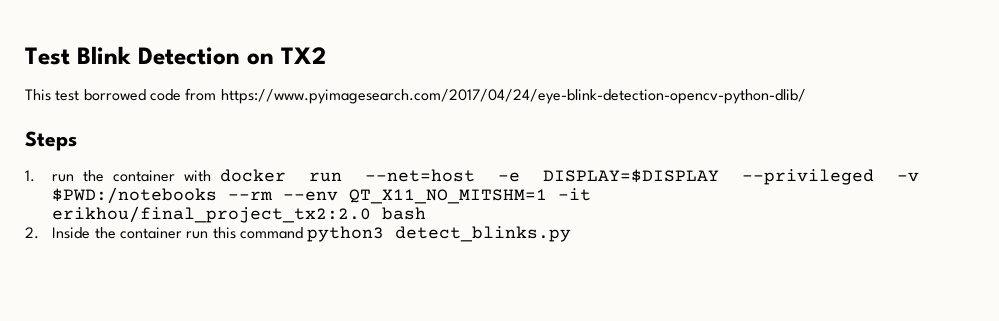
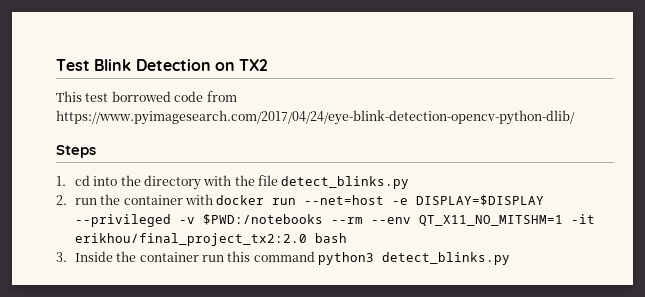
- 1. run the container with docker run --net=host -e DISPLAY=$DISPLAY --privileged -v $PWD:/notebooks --rm --env QT_X11_NO_MITSHM=1 -it erikhou/final_project_tx2:2.0 bash
+ 1. cd into the directory with the file detect_blinks.py
+ 2. run the container with docker run --net=host -e DISPLAY=$DISPLAY --privileged -v $PWD:/notebooks --rm --env QT_X11_NO_MITSHM=1 -it erikhou/final_project_tx2:2.0 bash
- 2. Inside the container run this command python3 detect_blinks.py
+ 3. Inside the container run this command python3 detect_blinks.py

